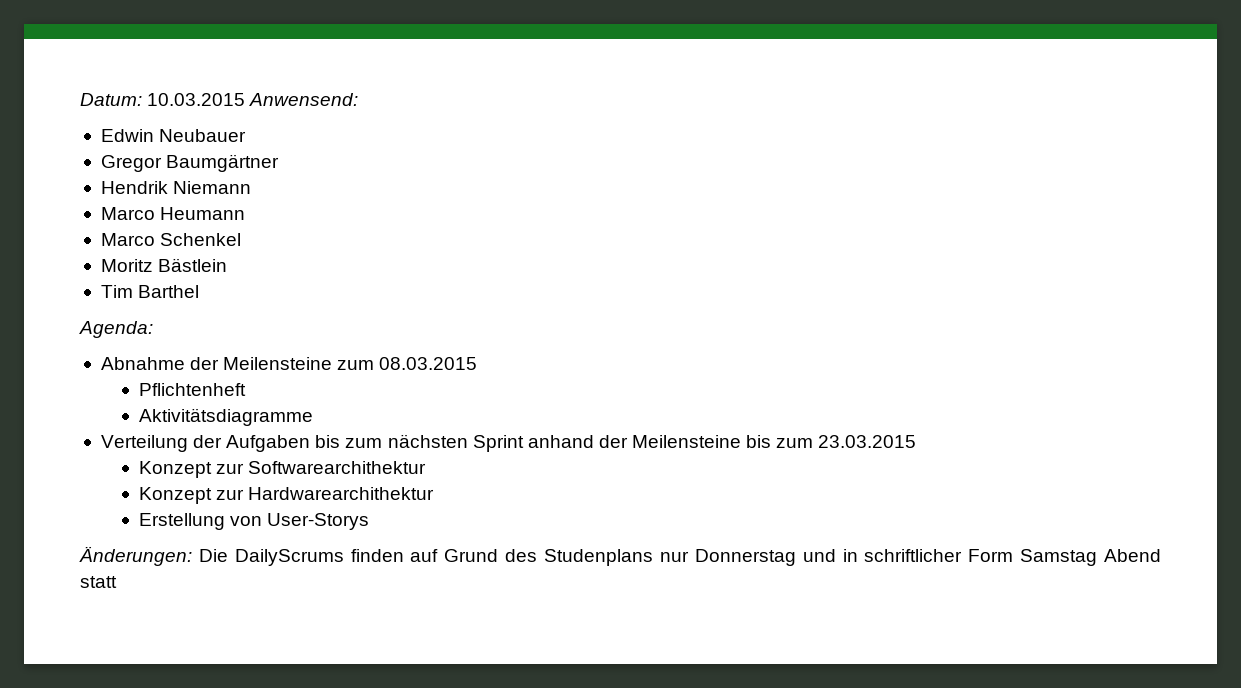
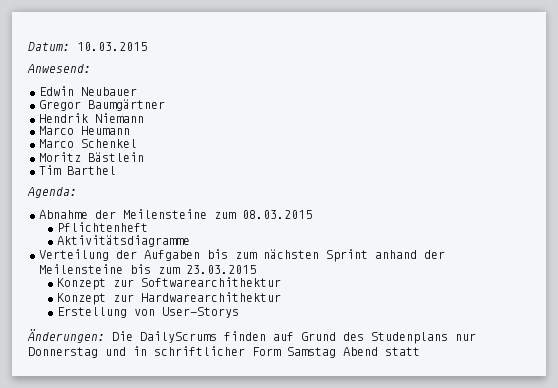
- Datum: 10.03.2015 Anwensend:
+ Datum: 10.03.2015
+ Anwesend:

